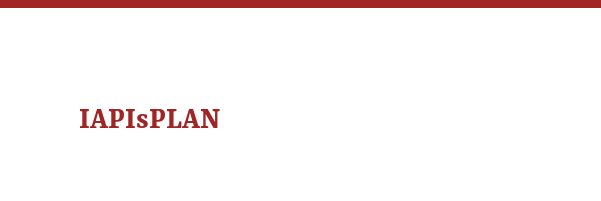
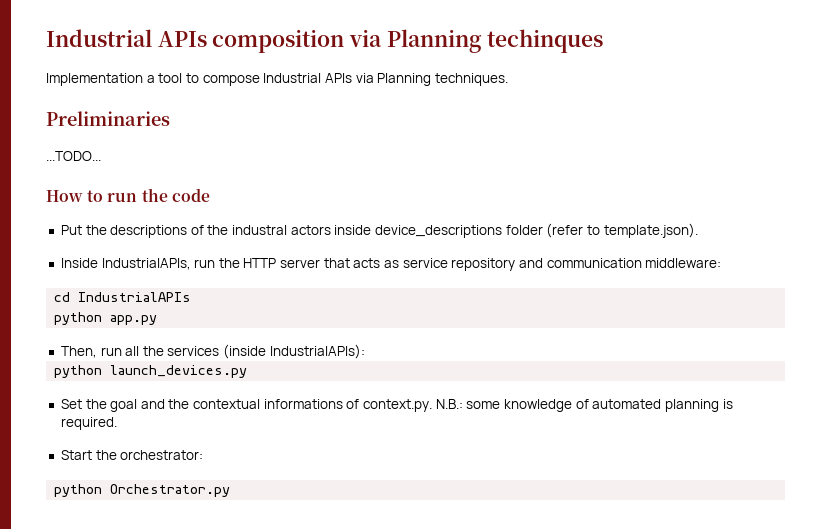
- IAPIsPLAN
+ Industrial APIs composition via Planning techinques
+ Implementation a tool to compose Industrial APIs via Planning techniques.
+ Preliminaries
+ ...TODO...
+ How to run the code
+ Put the descriptions of the industral actors inside device_descriptions folder (refer to template.json).
+ Inside IndustrialAPIs, run the HTTP server that acts as service repository and communication middleware:
+ cd IndustrialAPIs
+ python app.py
+ Then, run all the services (inside IndustrialAPIs):
+ python launch_devices.py
+ Set the goal and the contextual informations of context.py. N.B.: some knowledge of automated planning is required.
+ Start the orchestrator:
+ python Orchestrator.py

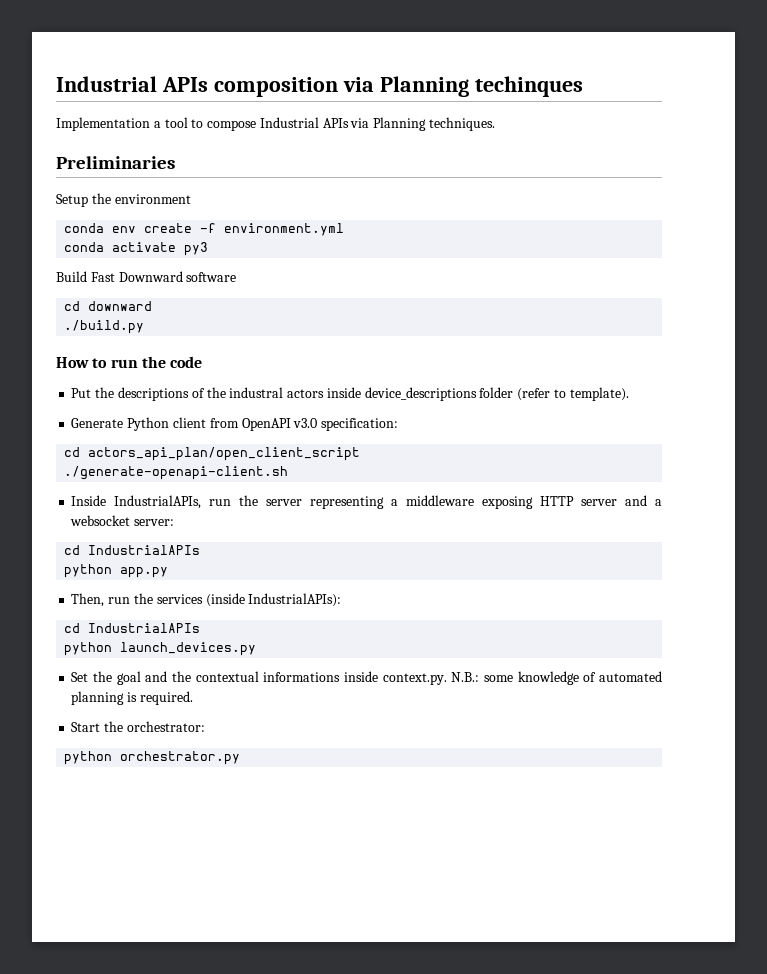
- ...TODO...
+ Setup the environment
+ conda env create -f environment.yml
+ conda activate py3
+ Build Fast Downward software
+ cd downward
+ ./build.py
- Put the descriptions of the industral actors inside device_descriptions folder (refer to template.json).
- Inside IndustrialAPIs, run the HTTP server that acts as service repository and communication middleware:
+ Put the descriptions of the industral actors inside device_descriptions folder (refer to template).
+ Generate Python client from OpenAPI v3.0 specification:
+ cd actors_api_plan/open_client_script
+ ./generate-openapi-client.sh
+ Inside IndustrialAPIs, run the server representing a middleware exposing HTTP server and a websocket server:
- Then, run all the services (inside IndustrialAPIs):
+ Then, run the services (inside IndustrialAPIs):
+ cd IndustrialAPIs
- Set the goal and the contextual informations of context.py. N.B.: some knowledge of automated planning is required.
+ Set the goal and the contextual informations inside context.py. N.B.: some knowledge of automated planning is required.
- python Orchestrator.py
+ python orchestrator.py

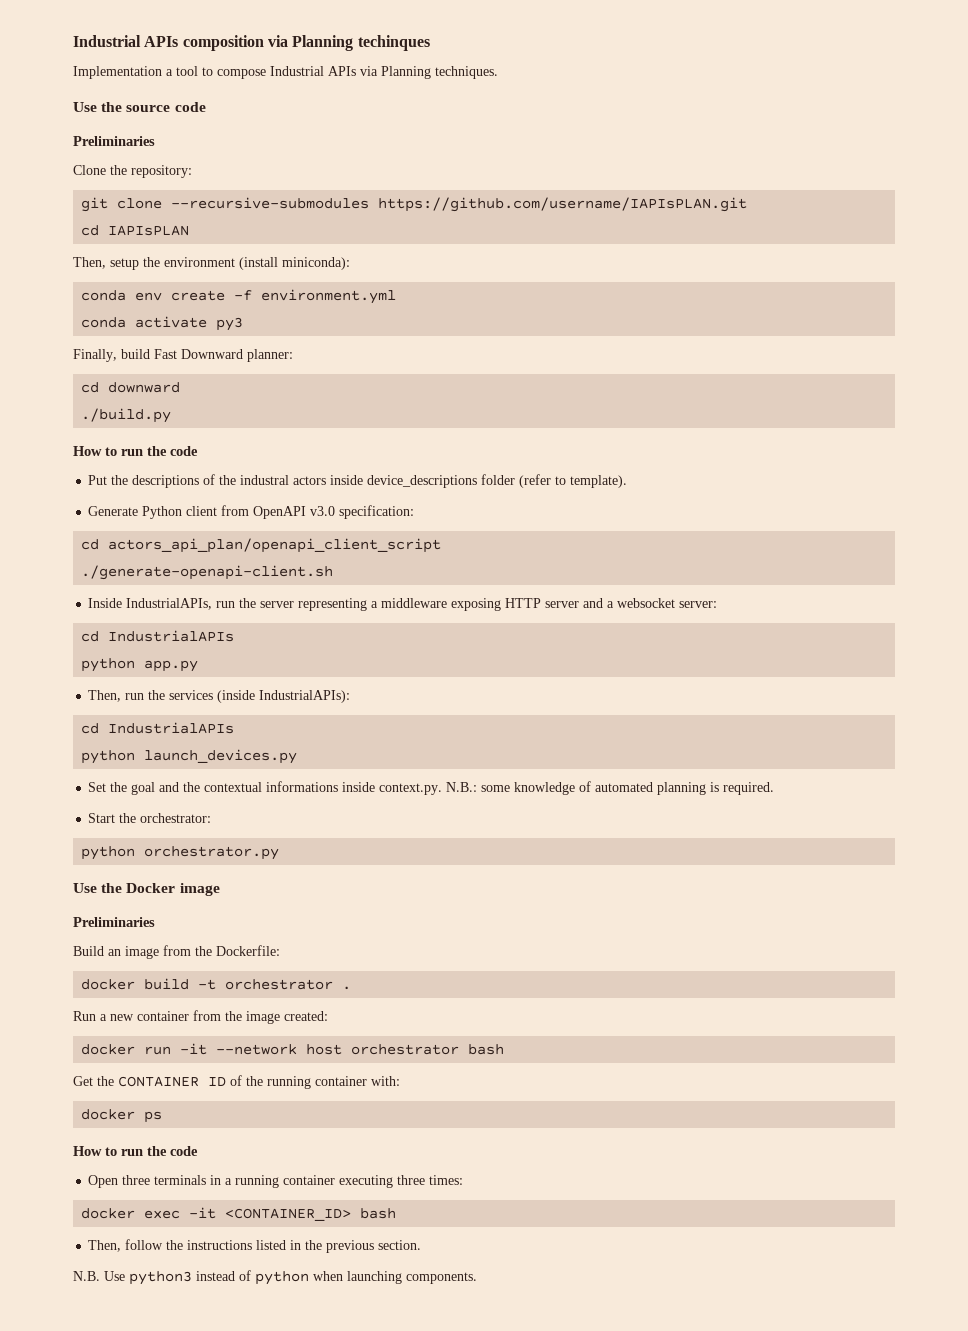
+ Use the source code
  Preliminaries
- Setup the environment
+ Clone the repository:
+ git clone --recursive-submodules https://github.com/username/IAPIsPLAN.git
+ cd IAPIsPLAN
+ Then, setup the environment (install miniconda):
- Build Fast Downward software
+ Finally, build Fast Downward planner:
- cd actors_api_plan/open_client_script
+ cd actors_api_plan/openapi_client_script
+ Use the Docker image
+ Preliminaries
+ Build an image from the Dockerfile:
+ docker build -t orchestrator .
+ Run a new container from the image created:
+ docker run -it --network host orchestrator bash
+ Get the CONTAINER ID of the running container with:
+ docker ps
+ How to run the code
+ Open three terminals in a running container executing three times:
+ docker exec -it <CONTAINER_ID> bash
+ Then, follow the instructions listed in the previous section.
+ N.B. Use python3 instead of python when launching components.

